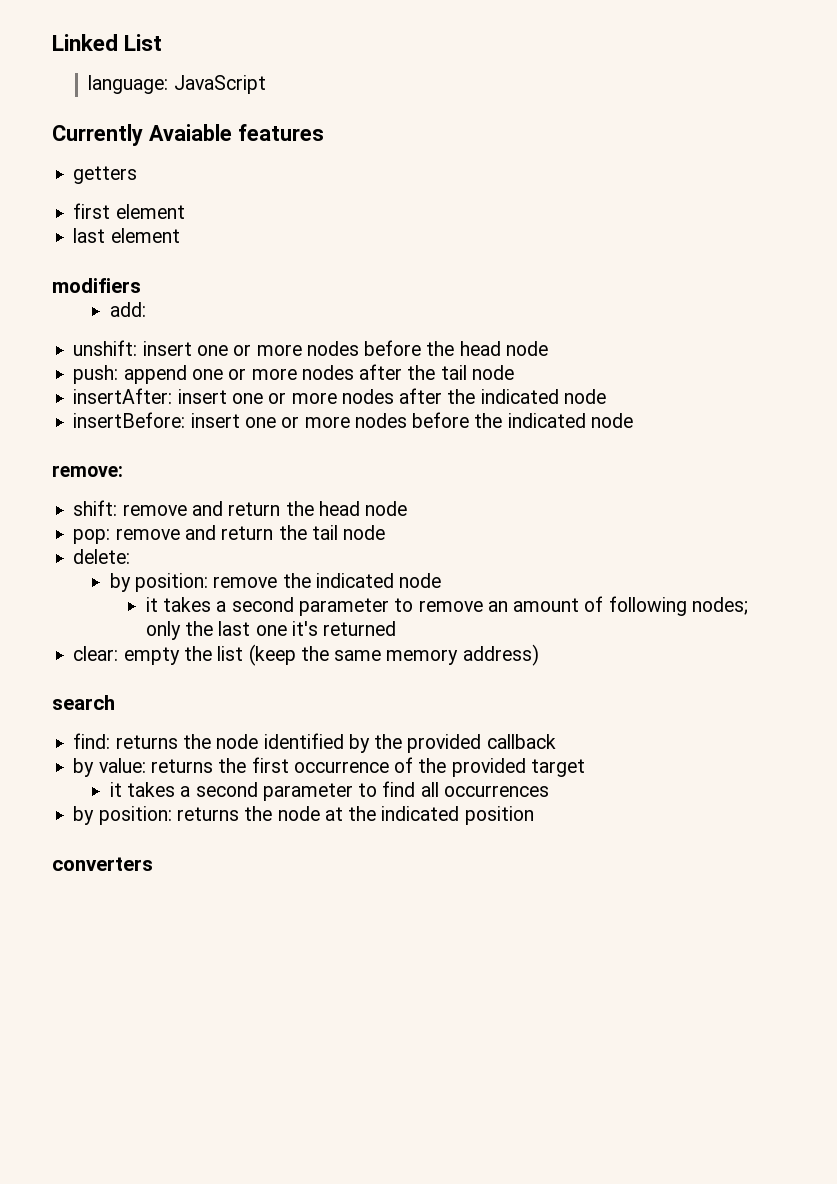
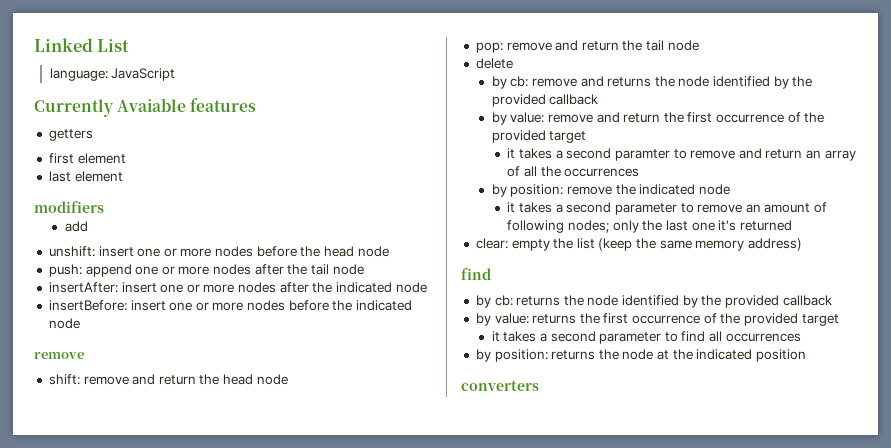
- add:
+ add
  insertBefore: insert one or more nodes before the indicated node
- remove:
+ remove
- delete:
+ delete
+ by cb: remove and returns the node identified by the provided callback
+ by value: remove and return the first occurrence of the provided target
+ it takes a second paramter to remove and return an array of all the occurrences
  clear: empty the list (keep the same memory address)
- search
- find: returns the node identified by the provided callback
+ find
+ by cb: returns the node identified by the provided callback

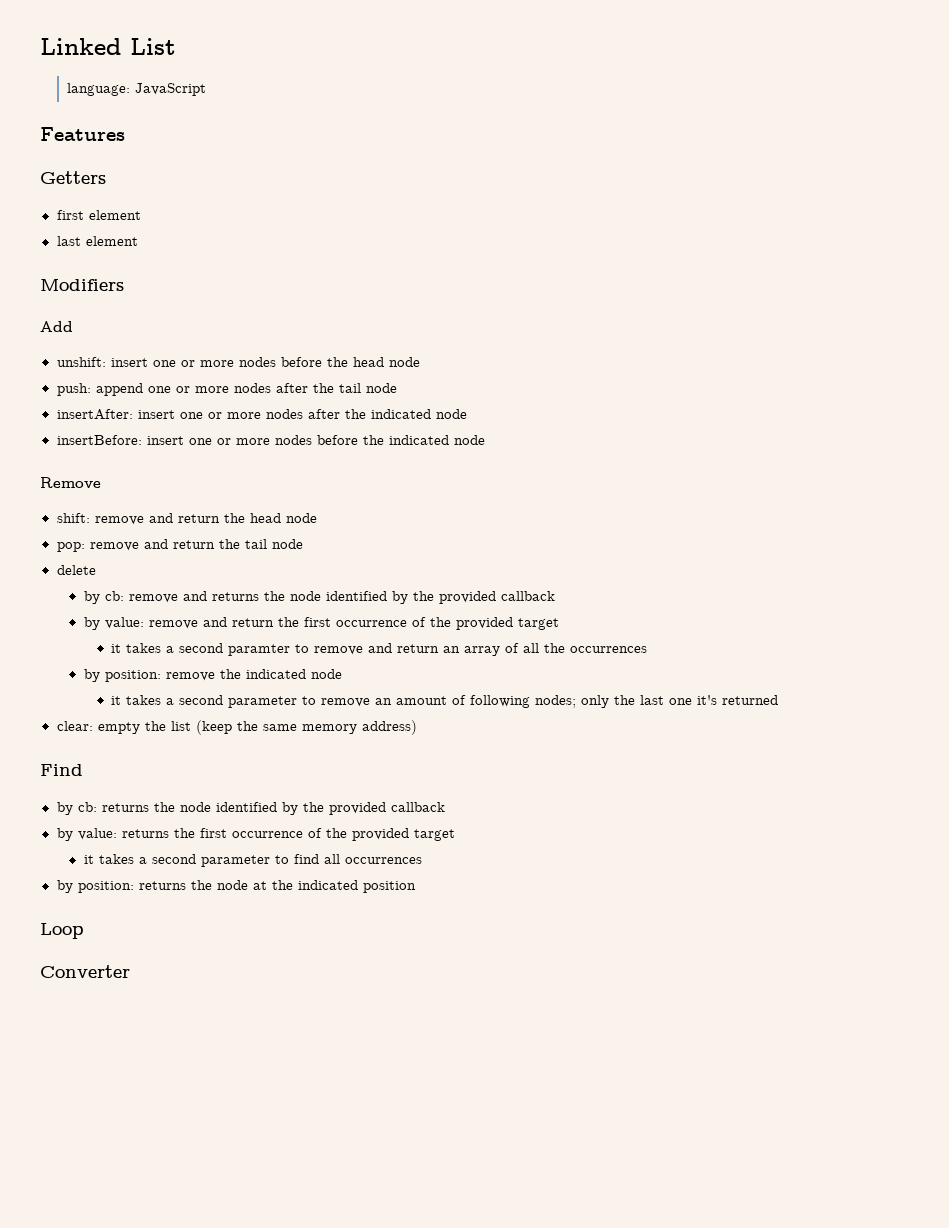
- Currently Avaiable features
- getters
+ Features
+ Getters
- modifiers
- add
+ Modifiers
+ Add
  insertBefore: insert one or more nodes before the indicated node
- remove
+ Remove
  clear: empty the list (keep the same memory address)
- find
+ Find
- converters
+ Loop
+ Converter

